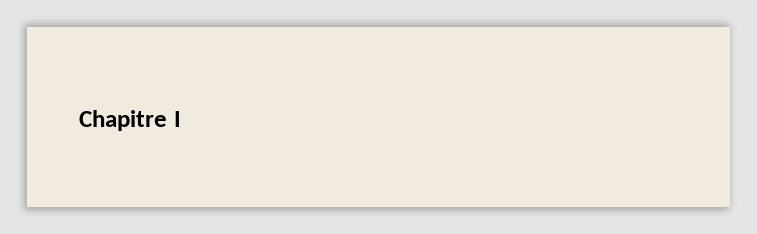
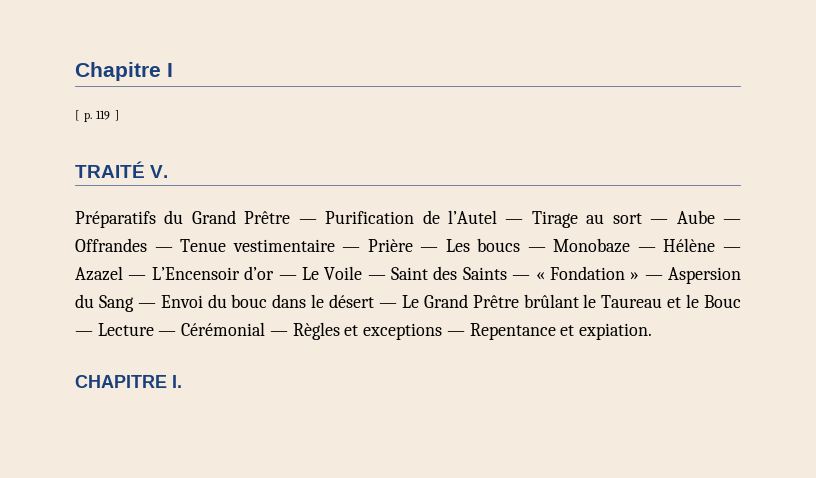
+ [ p. 119 ]
+ TRAITÉ V.
+ Préparatifs du Grand Prêtre — Purification de l’Autel — Tirage au sort — Aube — Offrandes — Tenue vestimentaire — Prière — Les boucs — Monobaze — Hélène — Azazel — L’Encensoir d’or — Le Voile — Saint des Saints — « Fondation » — Aspersion du Sang — Envoi du bouc dans le désert — Le Grand Prêtre brûlant le Taureau et le Bouc — Lecture — Cérémonial — Règles et exceptions — Repentance et expiation.
+ CHAPITRE I.

